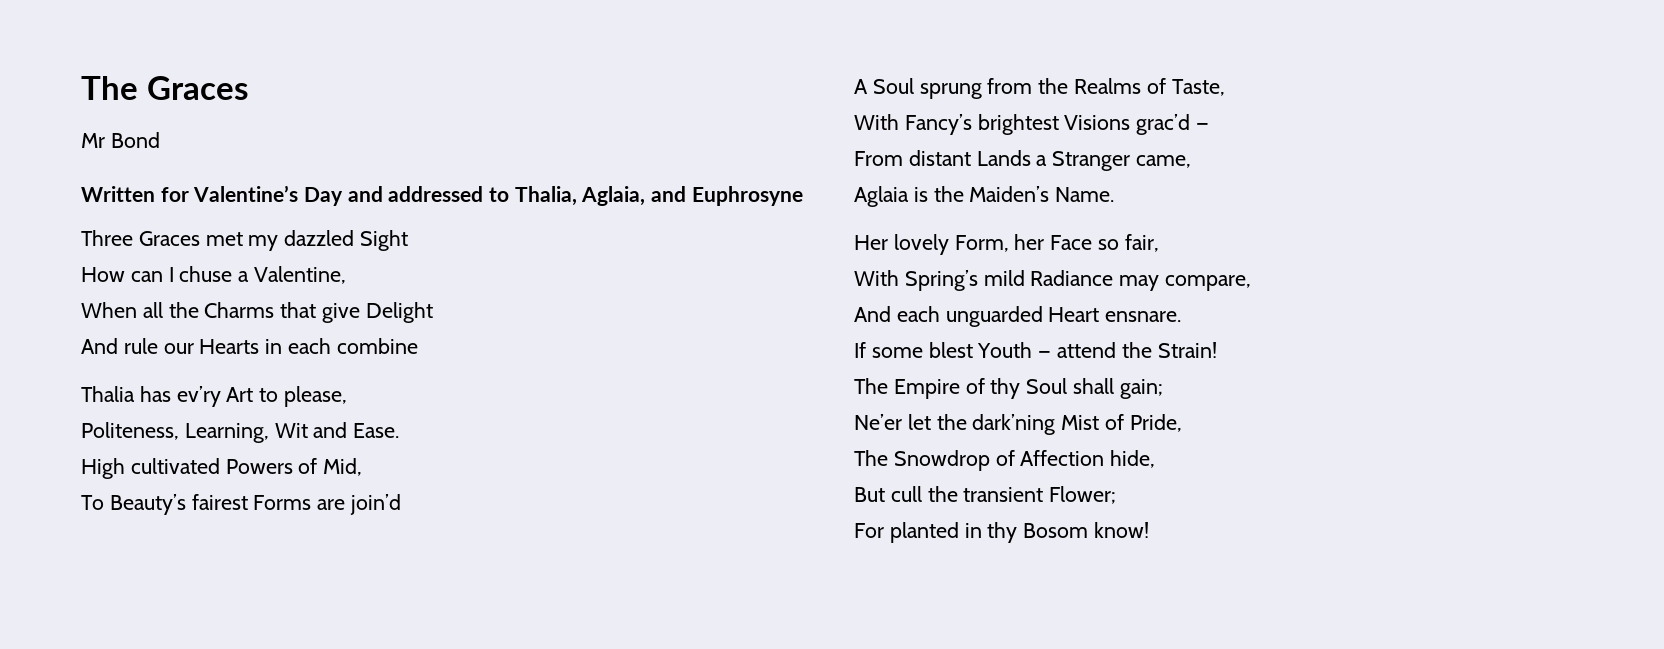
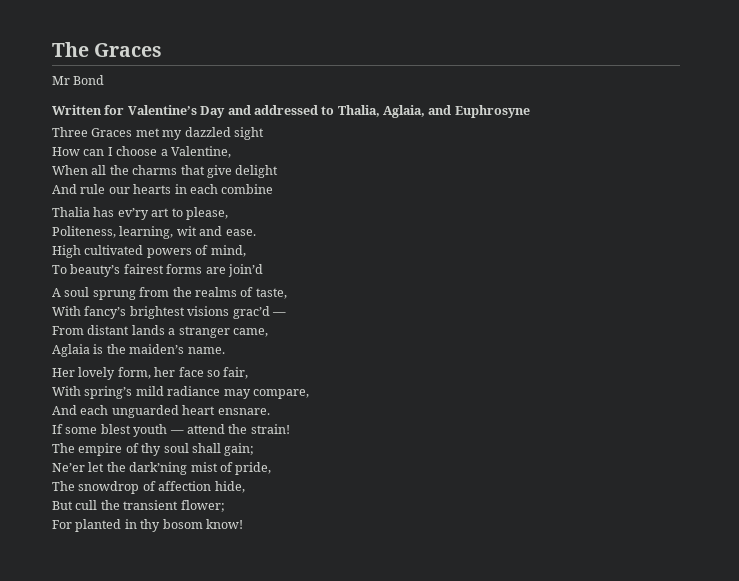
- Three Graces met my dazzled Sight
+ Three Graces met my dazzled sight
- How can I chuse a Valentine,
+ How can I choose a Valentine,
- When all the Charms that give Delight
+ When all the charms that give delight
- And rule our Hearts in each combine
+ And rule our hearts in each combine
- Thalia has ev’ry Art to please,
+ Thalia has ev’ry art to please,
- Politeness, Learning, Wit and Ease.
- High cultivated Powers of Mid,
- To Beauty’s fairest Forms are join’d
+ Politeness, learning, wit and ease.
+ High cultivated powers of mind,
+ To beauty’s fairest forms are join’d
- A Soul sprung from the Realms of Taste,
- With Fancy’s brightest Visions grac’d —
+ A soul sprung from the realms of taste,
+ With fancy’s brightest visions grac’d —
- From distant Lands a Stranger came,
+ From distant lands a stranger came,
- Aglaia is the Maiden’s Name.
+ Aglaia is the maiden’s name.
- Her lovely Form, her Face so fair,
+ Her lovely form, her face so fair,
- With Spring’s mild Radiance may compare,
+ With spring’s mild radiance may compare,
- And each unguarded Heart ensnare.
+ And each unguarded heart ensnare.
- If some blest Youth — attend the Strain!
- The Empire of thy Soul shall gain;
+ If some blest youth — attend the strain!
+ The empire of thy soul shall gain;
- Ne’er let the dark’ning Mist of Pride,
- The Snowdrop of Affection hide,
+ Ne’er let the dark’ning mist of pride,
+ The snowdrop of affection hide,
- But cull the transient Flower;
+ But cull the transient flower;
- For planted in thy Bosom know!
+ For planted in thy bosom know!

